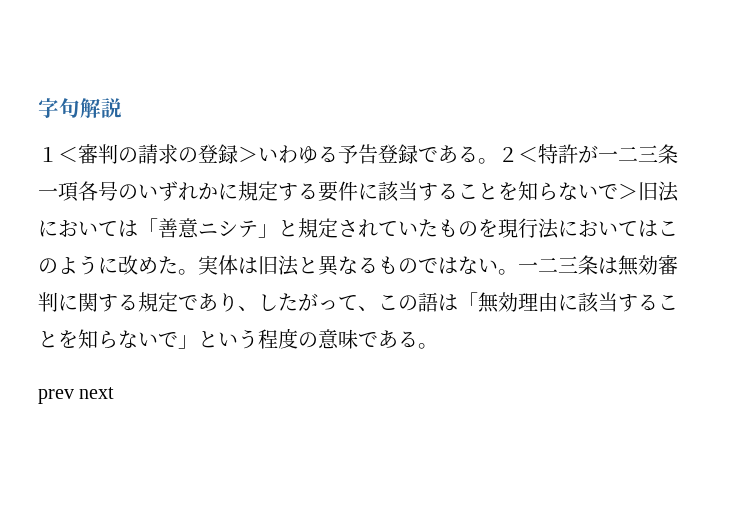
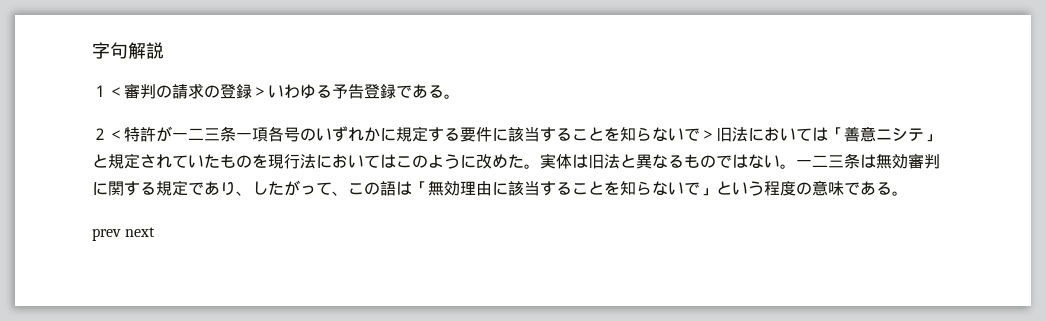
- １＜審判の請求の登録＞いわゆる予告登録である。２＜特許が一二三条一項各号のいずれかに規定する要件に該当することを知らないで＞旧法においては「善意ニシテ」と規定されていたものを現行法においてはこのように改めた。
+ １＜審判の請求の登録＞いわゆる予告登録である。
+ ２＜特許が一二三条一項各号のいずれかに規定する要件に該当することを知らないで＞旧法においては「善意ニシテ」と規定されていたものを現行法においてはこのように改めた。

